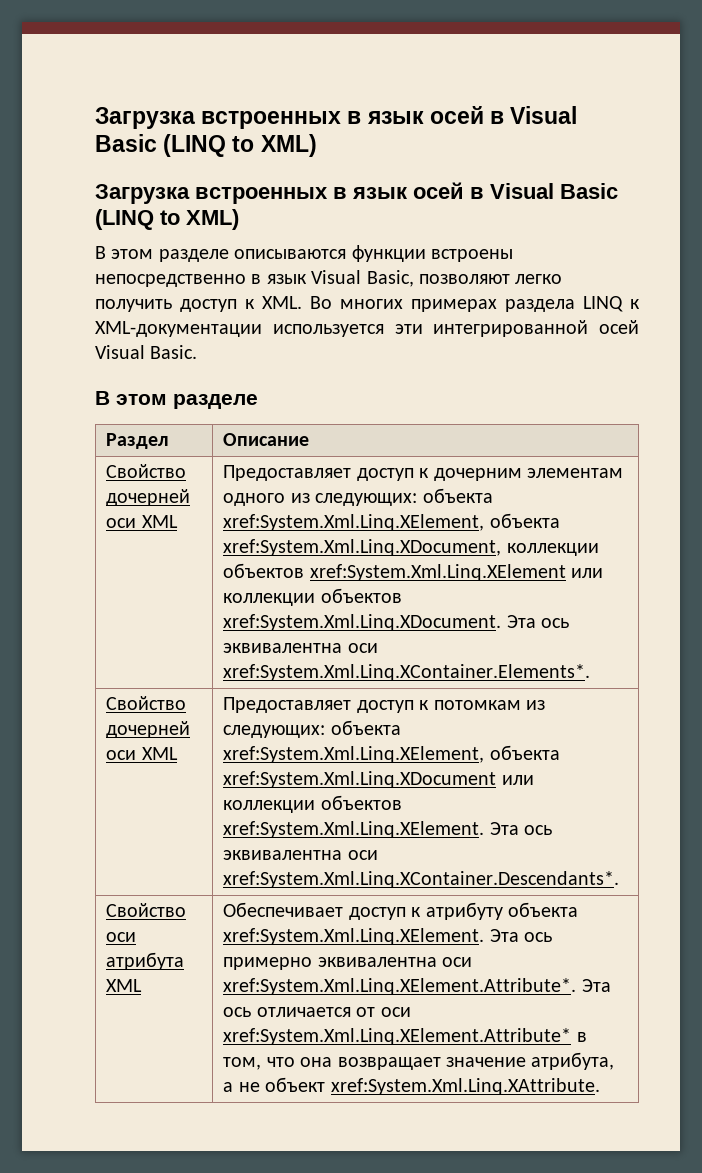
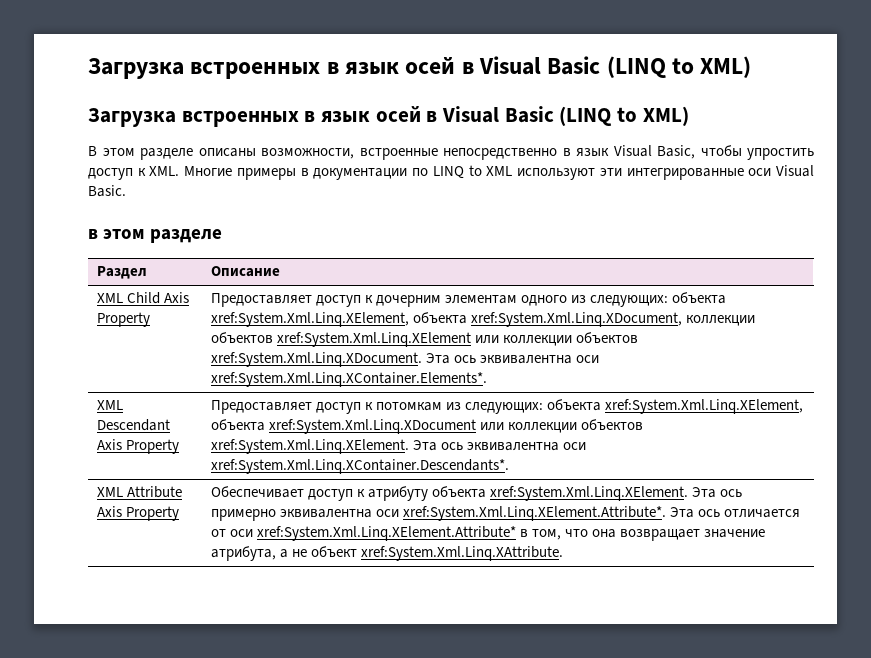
- В этом разделе описываются функции встроены непосредственно в язык Visual Basic, позволяют легко получить доступ к XML. Во многих примерах раздела LINQ к XML-документации используется эти интегрированной осей Visual Basic.
- В этом разделе
+ В этом разделе описаны возможности, встроенные непосредственно в язык Visual Basic, чтобы упростить доступ к XML. Многие примеры в документации по LINQ to XML используют эти интегрированные оси Visual Basic.
+ в этом разделе
- Свойство дочерней оси XML | Предоставляет доступ к дочерним элементам одного из следующих: объекта xref:System.Xml.Linq.XElement, объекта xref:System.Xml.Linq.XDocument, коллекции объектов xref:System.Xml.Linq.XElement или коллекции объектов xref:System.Xml.Linq.XDocument. Эта ось эквивалентна оси xref:System.Xml.Linq.XContainer.Elements*.
+ XML Child Axis Property | Предоставляет доступ к дочерним элементам одного из следующих: объекта xref:System.Xml.Linq.XElement, объекта xref:System.Xml.Linq.XDocument, коллекции объектов xref:System.Xml.Linq.XElement или коллекции объектов xref:System.Xml.Linq.XDocument. Эта ось эквивалентна оси xref:System.Xml.Linq.XContainer.Elements*.
- Свойство дочерней оси XML | Предоставляет доступ к потомкам из следующих: объекта xref:System.Xml.Linq.XElement, объекта xref:System.Xml.Linq.XDocument или коллекции объектов xref:System.Xml.Linq.XElement. Эта ось эквивалентна оси xref:System.Xml.Linq.XContainer.Descendants*.
+ XML Descendant Axis Property | Предоставляет доступ к потомкам из следующих: объекта xref:System.Xml.Linq.XElement, объекта xref:System.Xml.Linq.XDocument или коллекции объектов xref:System.Xml.Linq.XElement. Эта ось эквивалентна оси xref:System.Xml.Linq.XContainer.Descendants*.
- Свойство оси атрибута XML | Обеспечивает доступ к атрибуту объекта xref:System.Xml.Linq.XElement. Эта ось примерно эквивалентна оси xref:System.Xml.Linq.XElement.Attribute*. Эта ось отличается от оси xref:System.Xml.Linq.XElement.Attribute* в том, что она возвращает значение атрибута, а не объект xref:System.Xml.Linq.XAttribute.
+ XML Attribute Axis Property | Обеспечивает доступ к атрибуту объекта xref:System.Xml.Linq.XElement. Эта ось примерно эквивалентна оси xref:System.Xml.Linq.XElement.Attribute*. Эта ось отличается от оси xref:System.Xml.Linq.XElement.Attribute* в том, что она возвращает значение атрибута, а не объект xref:System.Xml.Linq.XAttribute.

